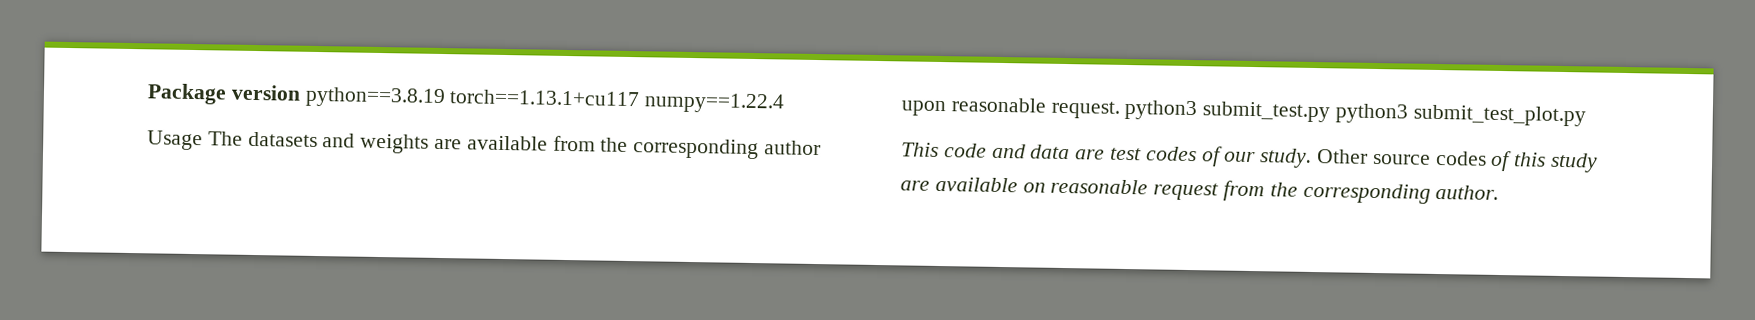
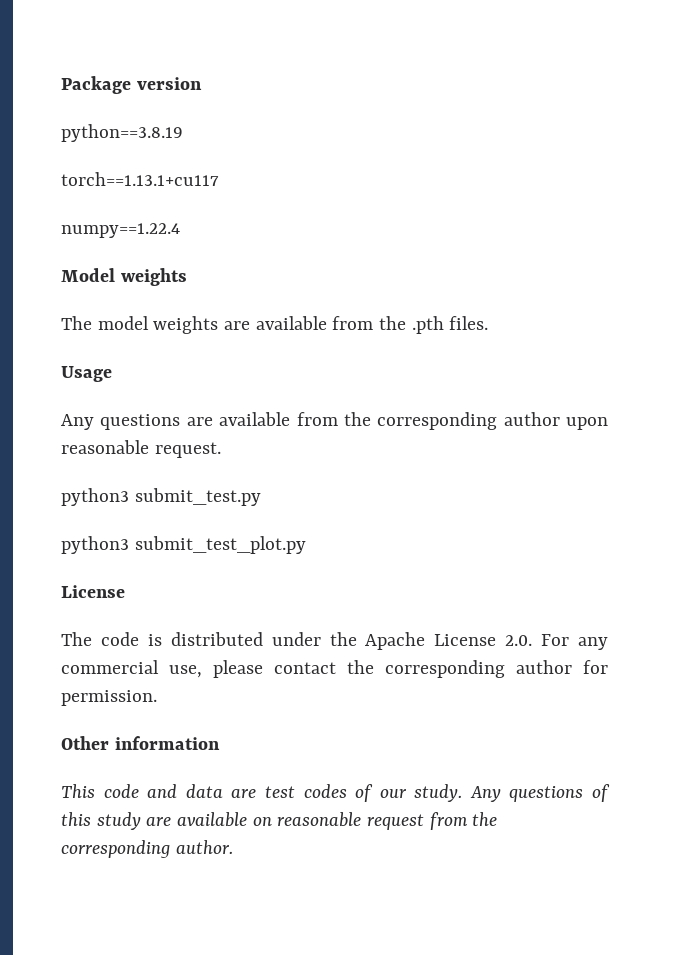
- Package version python==3.8.19 torch==1.13.1+cu117 numpy==1.22.4
+ Package version
+ python==3.8.19
+ torch==1.13.1+cu117
+ numpy==1.22.4
- Usage The datasets and weights are available from the corresponding author upon reasonable request. python3 submit_test.py python3 submit_test_plot.py
+ Model weights
+ The model weights are available from the .pth files.
+ Usage
+ Any questions are available from the corresponding author upon reasonable request.
+ python3 submit_test.py
+ python3 submit_test_plot.py
+ License
+ The code is distributed under the Apache License 2.0. For any commercial use, please contact the corresponding author for permission.
+ Other information
- Other source codes of this study are available on reasonable request from the corresponding author.
+ Any questions of this study are available on reasonable request from the corresponding author.

